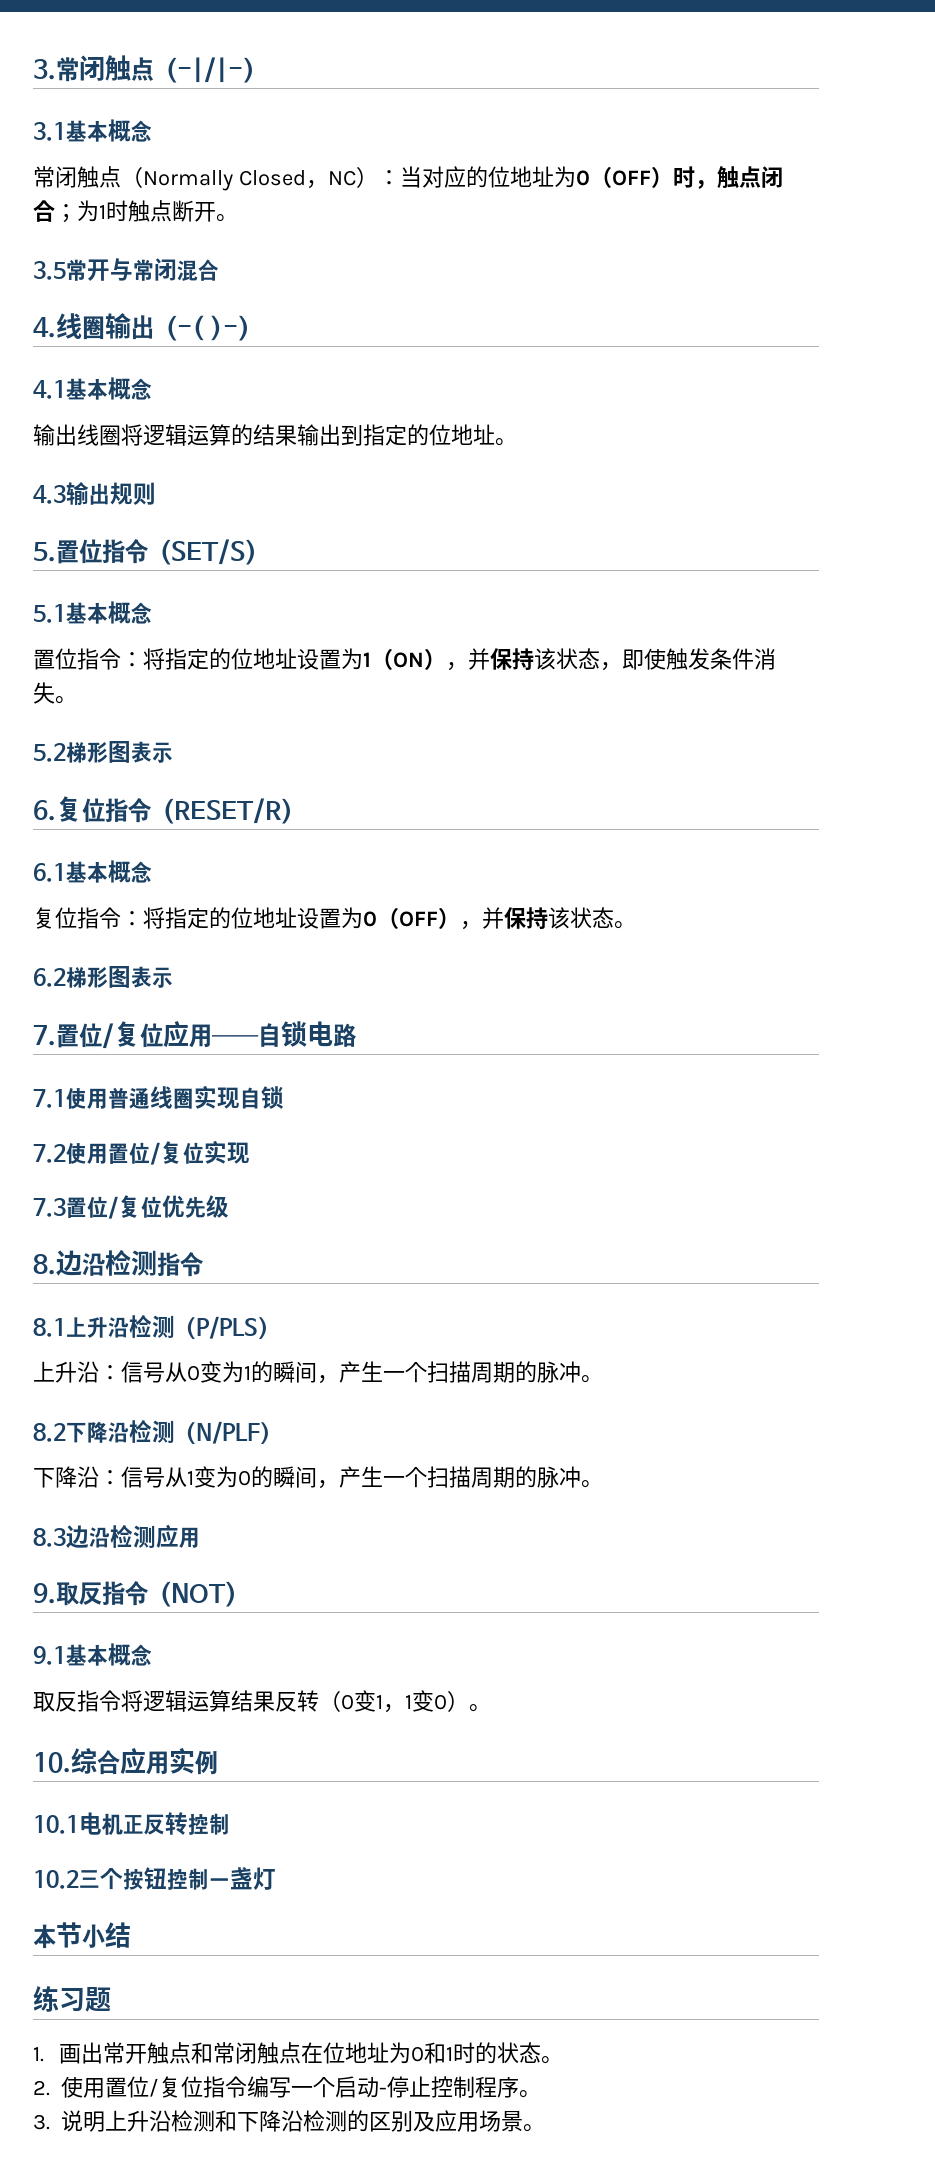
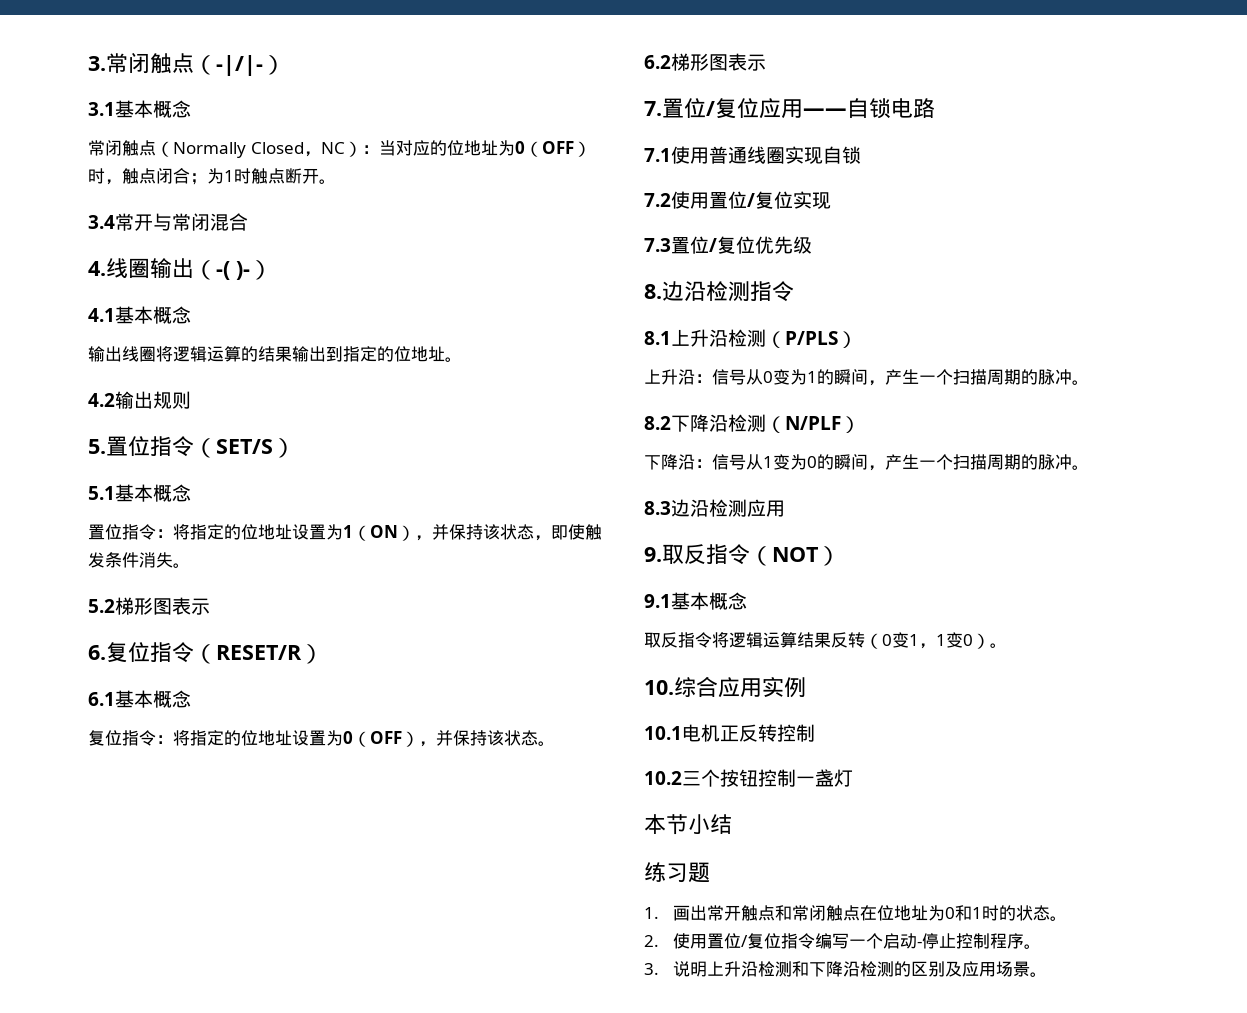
- 3.5常开与常闭混合
+ 3.4常开与常闭混合
- 4.3输出规则
+ 4.2输出规则

